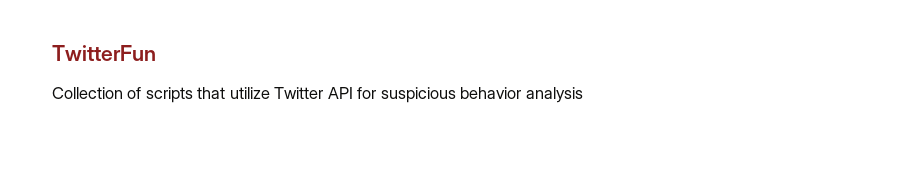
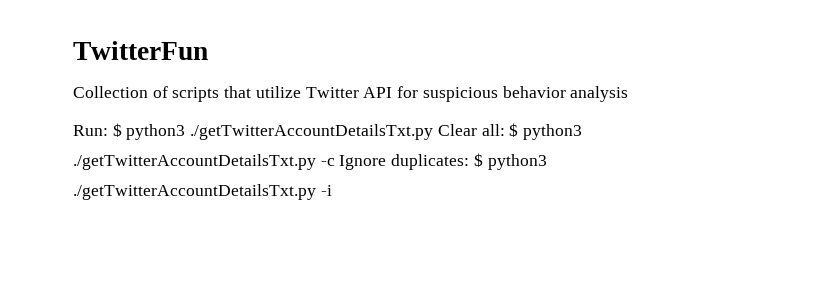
+ Run: $ python3 ./getTwitterAccountDetailsTxt.py Clear all: $ python3 ./getTwitterAccountDetailsTxt.py -c Ignore duplicates: $ python3 ./getTwitterAccountDetailsTxt.py -i

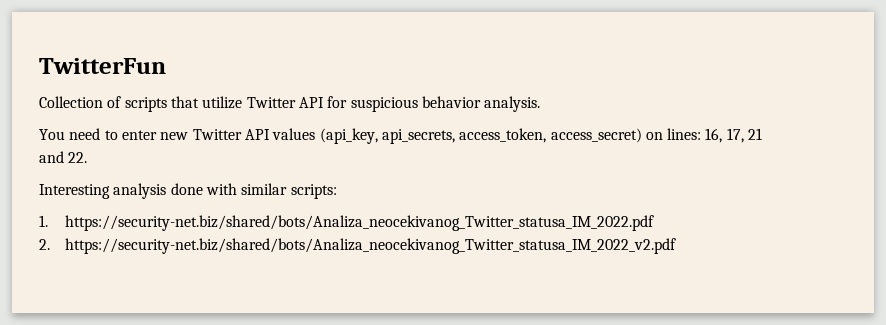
- Collection of scripts that utilize Twitter API for suspicious behavior analysis
- Run: $ python3 ./getTwitterAccountDetailsTxt.py Clear all: $ python3 ./getTwitterAccountDetailsTxt.py -c Ignore duplicates: $ python3 ./getTwitterAccountDetailsTxt.py -i
+ Collection of scripts that utilize Twitter API for suspicious behavior analysis.
+ You need to enter new Twitter API values (api_key, api_secrets, access_token, access_secret) on lines: 16, 17, 21 and 22.
+ Interesting analysis done with similar scripts:
+ 1. https://security-net.biz/shared/bots/Analiza_neocekivanog_Twitter_statusa_IM_2022.pdf
+ 2. https://security-net.biz/shared/bots/Analiza_neocekivanog_Twitter_statusa_IM_2022_v2.pdf

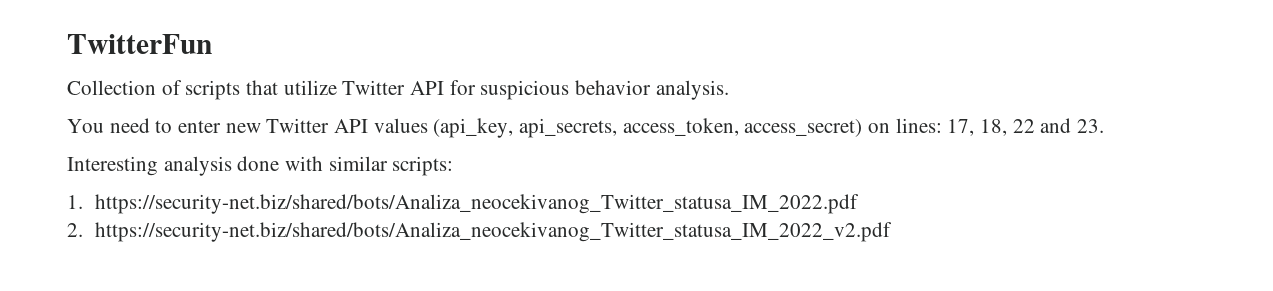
- You need to enter new Twitter API values (api_key, api_secrets, access_token, access_secret) on lines: 16, 17, 21 and 22.
+ You need to enter new Twitter API values (api_key, api_secrets, access_token, access_secret) on lines: 17, 18, 22 and 23.

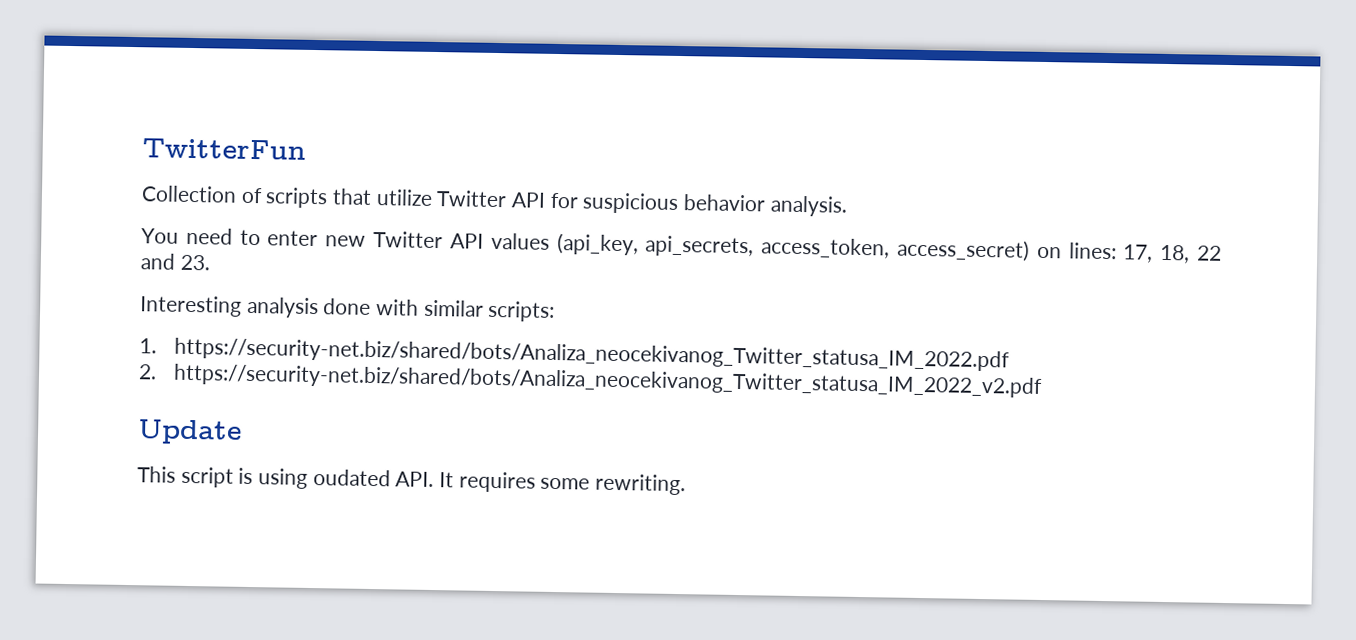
+ Update
+ This script is using oudated API. It requires some rewriting.

